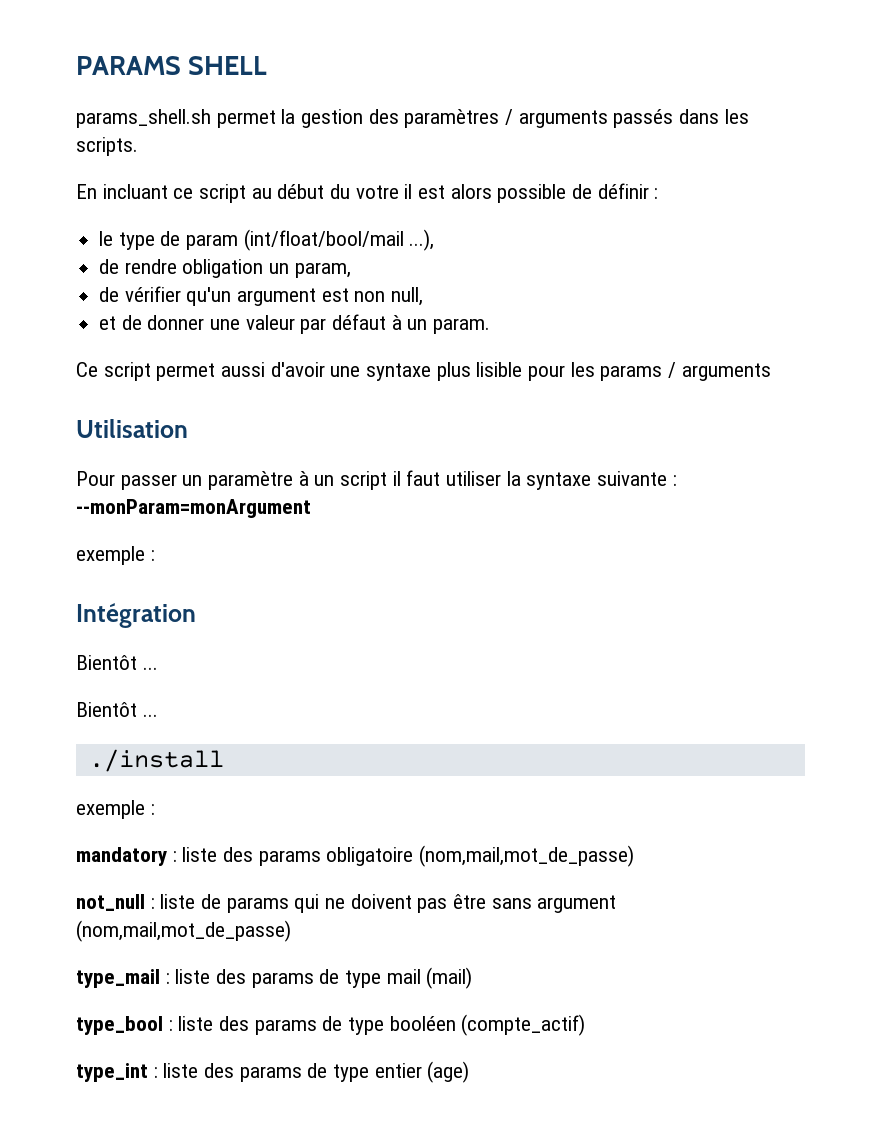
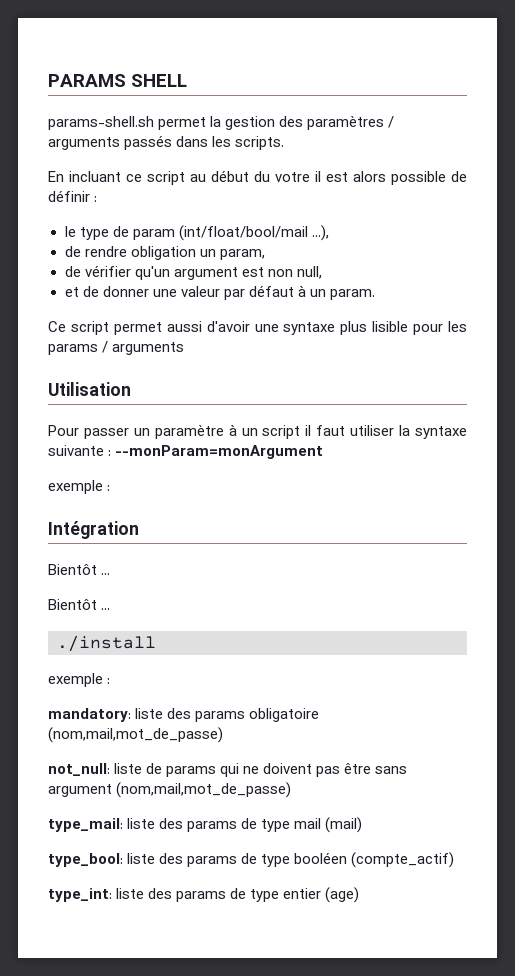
- params_shell.sh permet la gestion des paramètres / arguments passés dans les scripts.
+ params-shell.sh permet la gestion des paramètres / arguments passés dans les scripts.
- mandatory : liste des params obligatoire (nom,mail,mot_de_passe)
+ mandatory: liste des params obligatoire (nom,mail,mot_de_passe)
- not_null : liste de params qui ne doivent pas être sans argument (nom,mail,mot_de_passe)
+ not_null: liste de params qui ne doivent pas être sans argument (nom,mail,mot_de_passe)
- type_mail : liste des params de type mail (mail)
+ type_mail: liste des params de type mail (mail)
- type_bool : liste des params de type booléen (compte_actif)
+ type_bool: liste des params de type booléen (compte_actif)
- type_int : liste des params de type entier (age)
+ type_int: liste des params de type entier (age)

